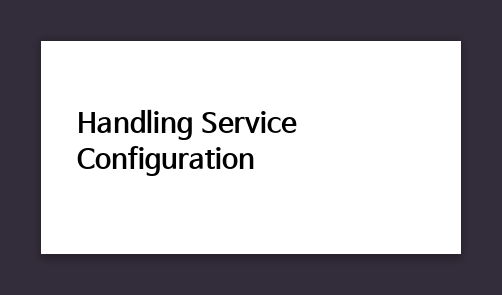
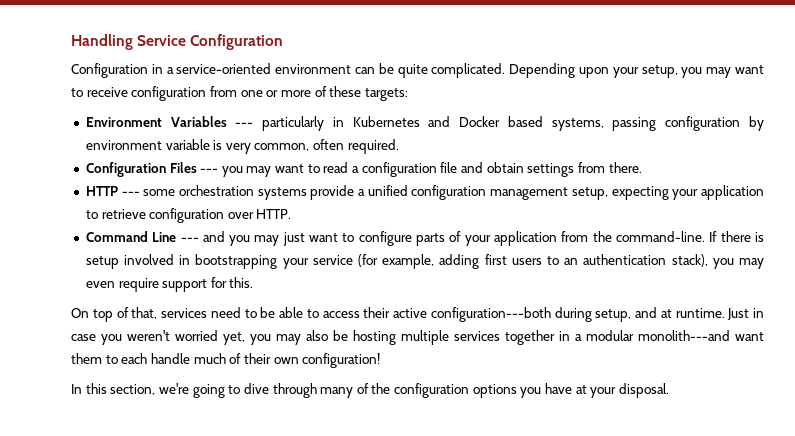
+ Configuration in a service-oriented environment can be quite complicated. Depending upon your setup, you may want to receive configuration from one or more of these targets:
+ Environment Variables --- particularly in Kubernetes and Docker based systems, passing configuration by environment variable is very common, often required.
+ Configuration Files --- you may want to read a configuration file and obtain settings from there.
+ HTTP --- some orchestration systems provide a unified configuration management setup, expecting your application to retrieve configuration over HTTP.
+ Command Line --- and you may just want to configure parts of your application from the command-line. If there is setup involved in bootstrapping your service (for example, adding first users to an authentication stack), you may even require support for this.
+ On top of that, services need to be able to access their active configuration---both during setup, and at runtime. Just in case you weren't worried yet, you may also be hosting multiple services together in a modular monolith---and want them to each handle much of their own configuration!
+ In this section, we're going to dive through many of the configuration options you have at your disposal.

